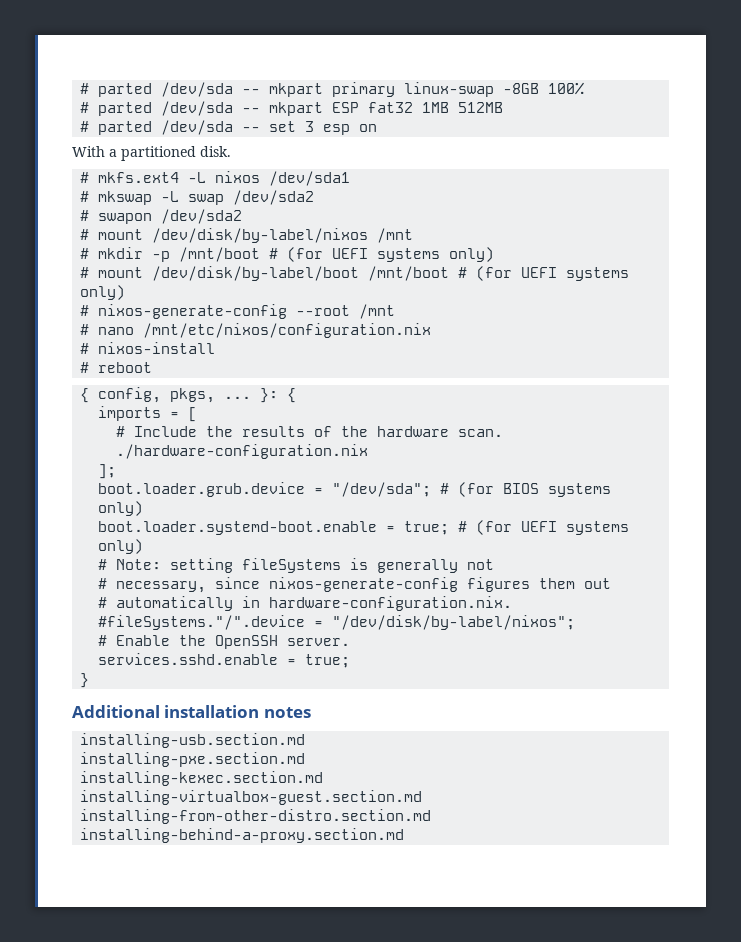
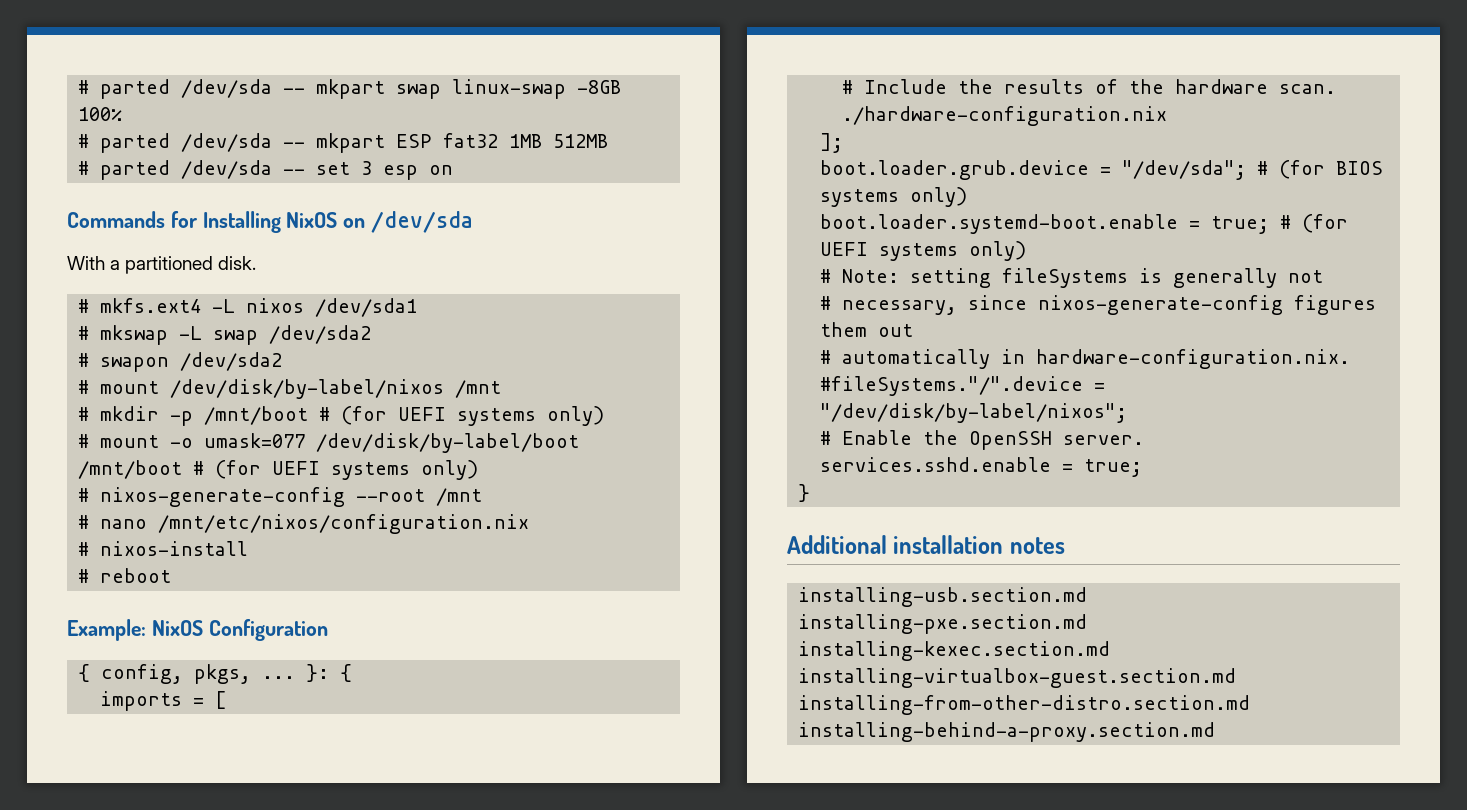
- # parted /dev/sda -- mkpart primary linux-swap -8GB 100%
+ # parted /dev/sda -- mkpart swap linux-swap -8GB 100%
+ Commands for Installing NixOS on /dev/sda
- # mount /dev/disk/by-label/boot /mnt/boot # (for UEFI systems only)
+ # mount -o umask=077 /dev/disk/by-label/boot /mnt/boot # (for UEFI systems only)
+ Example: NixOS Configuration

